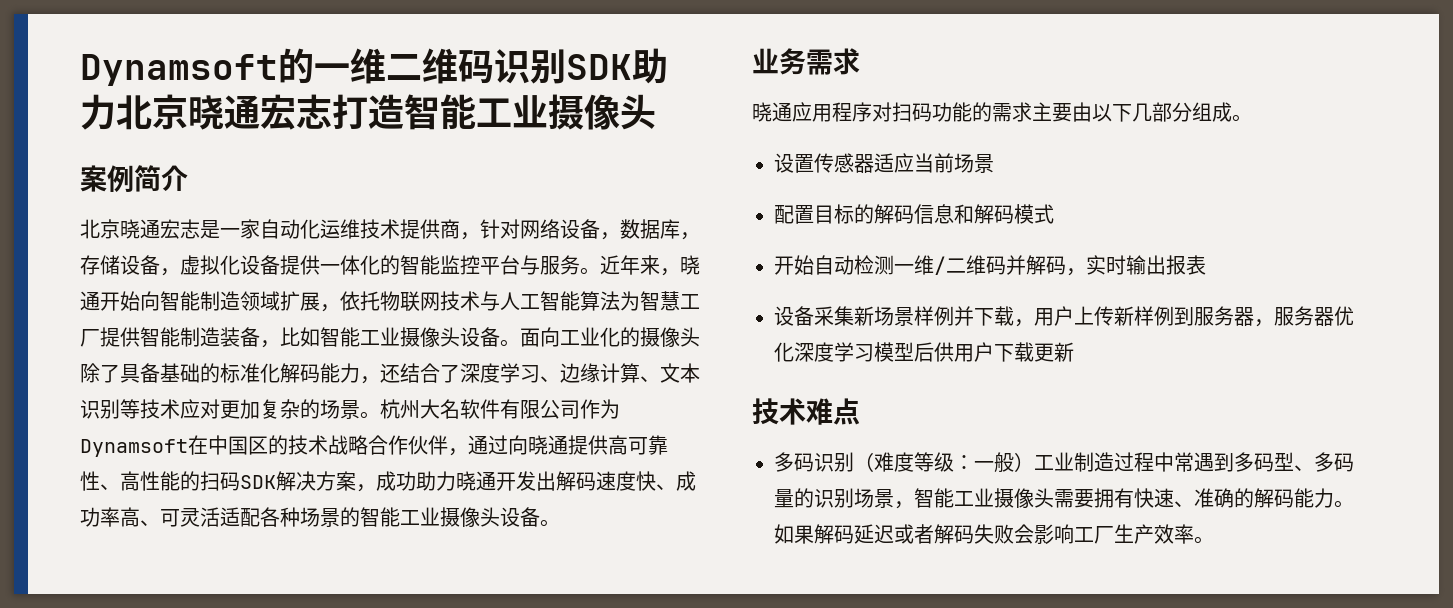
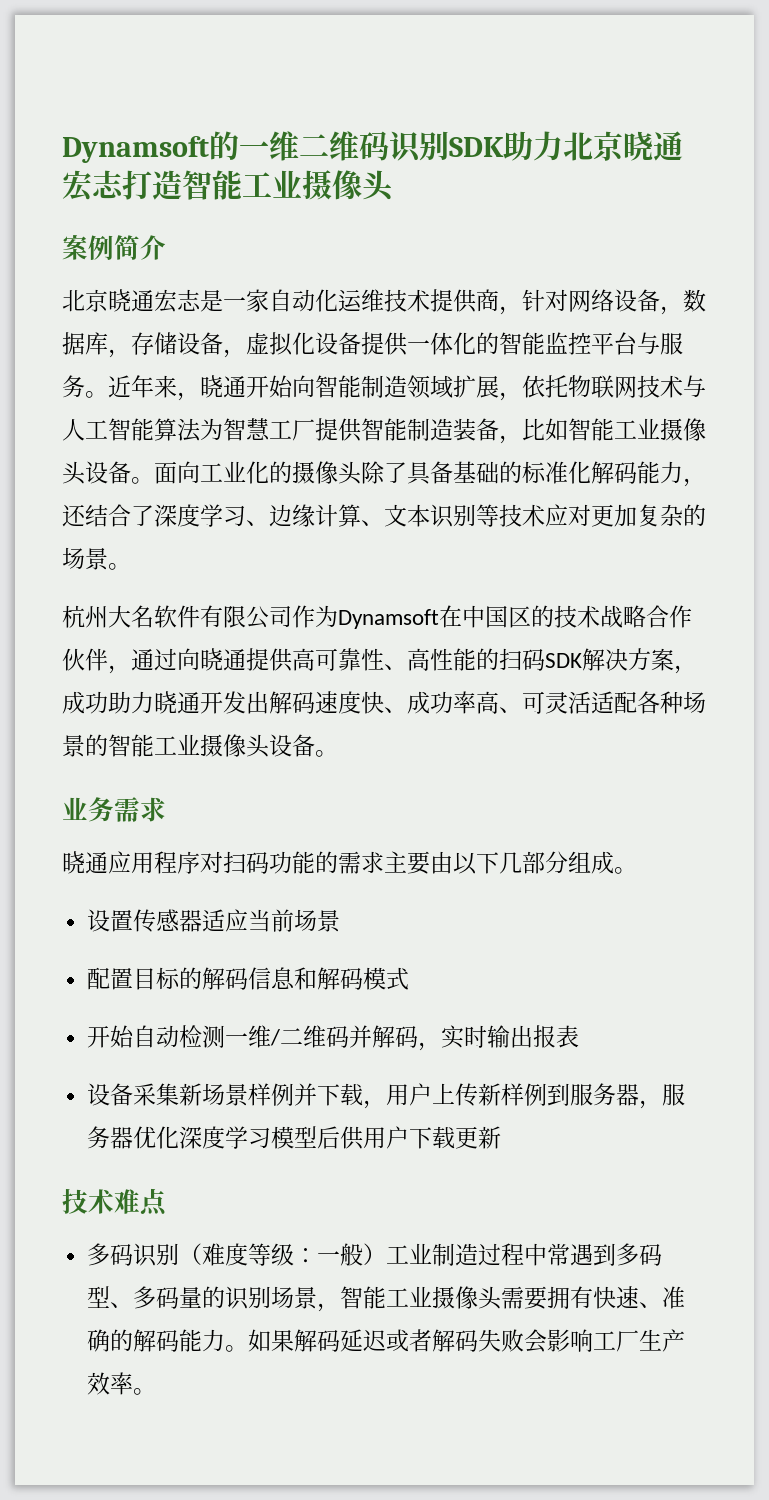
- 面向工业化的摄像头除了具备基础的标准化解码能力，还结合了深度学习、边缘计算、文本识别等技术应对更加复杂的场景。杭州大名软件有限公司作为Dynamsoft在中国区的技术战略合作伙伴，通过向晓通提供高可靠性、高性能的扫码SDK解决方案，成功助力晓通开发出解码速度快、成功率高、可灵活适配各种场景的智能工业摄像头设备。
+ 面向工业化的摄像头除了具备基础的标准化解码能力，还结合了深度学习、边缘计算、文本识别等技术应对更加复杂的场景。
+ 杭州大名软件有限公司作为Dynamsoft在中国区的技术战略合作伙伴，通过向晓通提供高可靠性、高性能的扫码SDK解决方案，成功助力晓通开发出解码速度快、成功率高、可灵活适配各种场景的智能工业摄像头设备。

